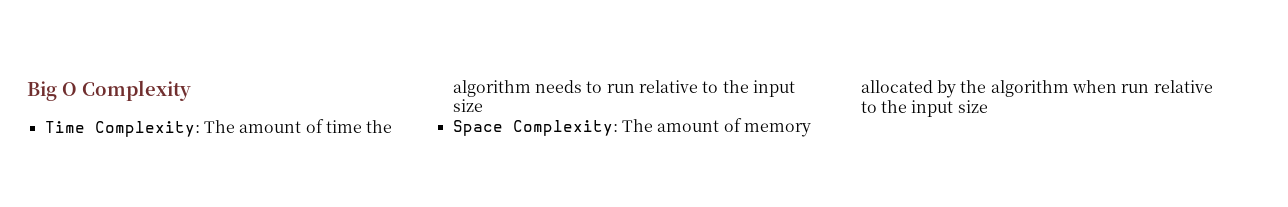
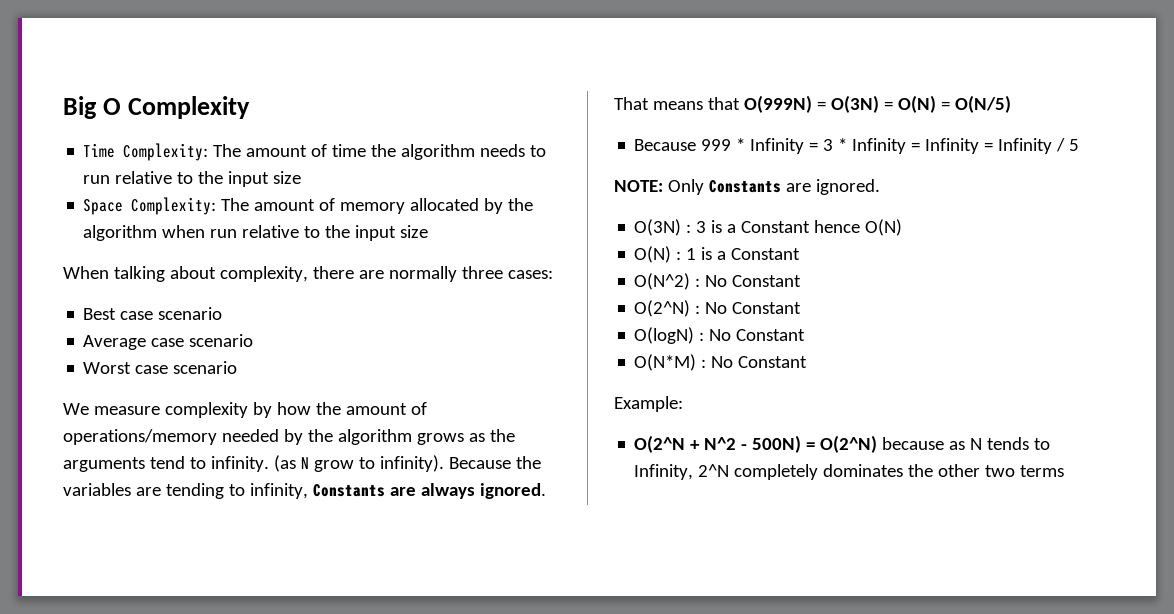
+ When talking about complexity, there are normally three cases:
+ Best case scenario
+ Average case scenario
+ Worst case scenario
+ We measure complexity by how the amount of operations/memory needed by the algorithm grows as the arguments tend to infinity. (as N grow to infinity). Because the variables are tending to infinity, Constants are always ignored. That means that O(999N) = O(3N) = O(N) = O(N/5)
+ Because 999 * Infinity = 3 * Infinity = Infinity = Infinity / 5
+ NOTE: Only Constants are ignored.
+ O(3N) : 3 is a Constant hence O(N)
+ O(N) : 1 is a Constant
+ O(N^2) : No Constant
+ O(2^N) : No Constant
+ O(logN) : No Constant
+ O(N*M) : No Constant
+ Example:
+ O(2^N + N^2 - 500N) = O(2^N) because as N tends to Infinity, 2^N completely dominates the other two terms

